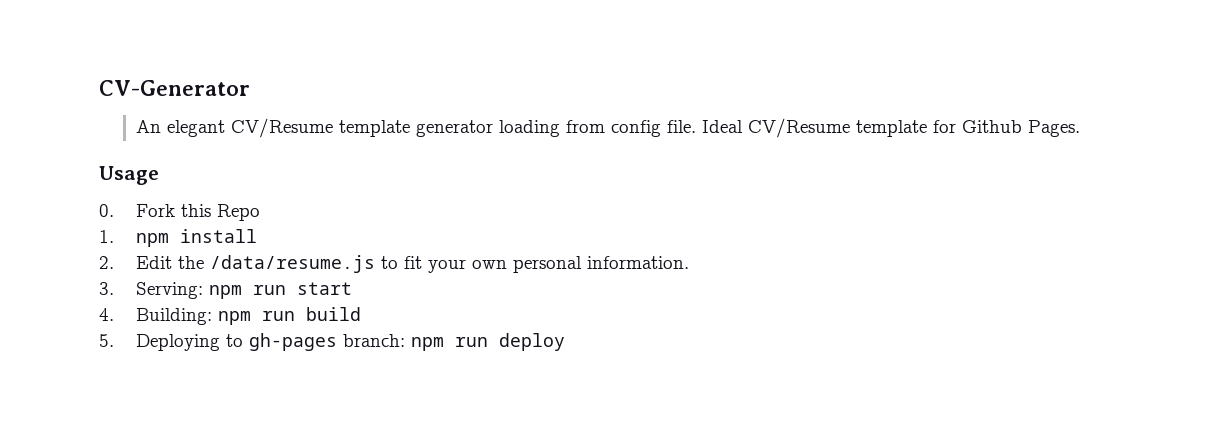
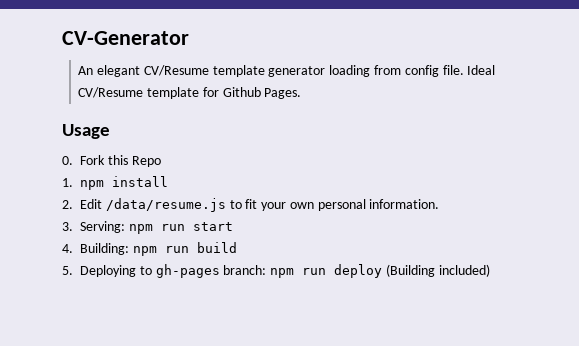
- 2. Edit the /data/resume.js to fit your own personal information.
+ 2. Edit /data/resume.js to fit your own personal information.
- 5. Deploying to gh-pages branch: npm run deploy
+ 5. Deploying to gh-pages branch: npm run deploy (Building included)

